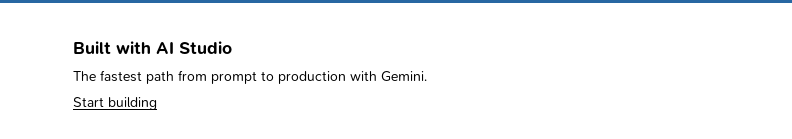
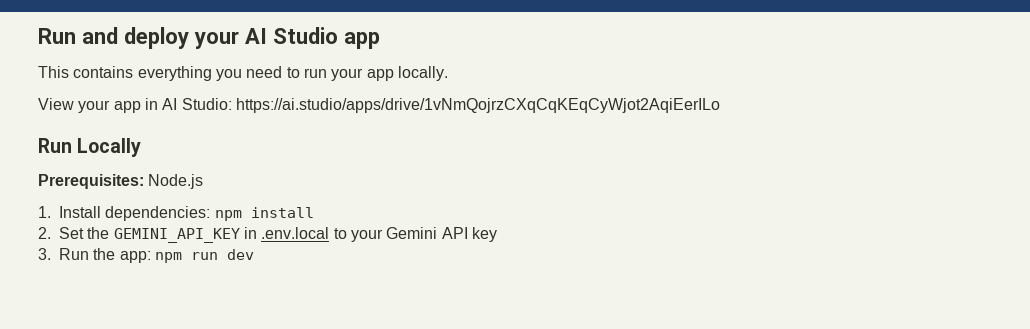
- Built with AI Studio
- The fastest path from prompt to production with Gemini.
- Start building
+ Run and deploy your AI Studio app
+ This contains everything you need to run your app locally.
+ View your app in AI Studio: https://ai.studio/apps/drive/1vNmQojrzCXqCqKEqCyWjot2AqiEerILo
+ Run Locally
+ Prerequisites: Node.js
+ 1. Install dependencies: npm install
+ 2. Set the GEMINI_API_KEY in .env.local to your Gemini API key
+ 3. Run the app: npm run dev

